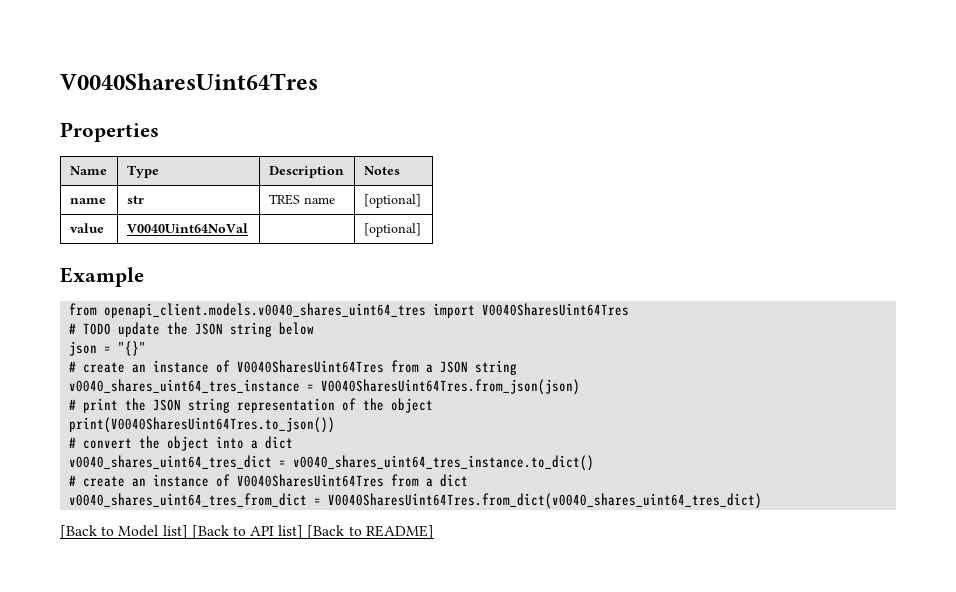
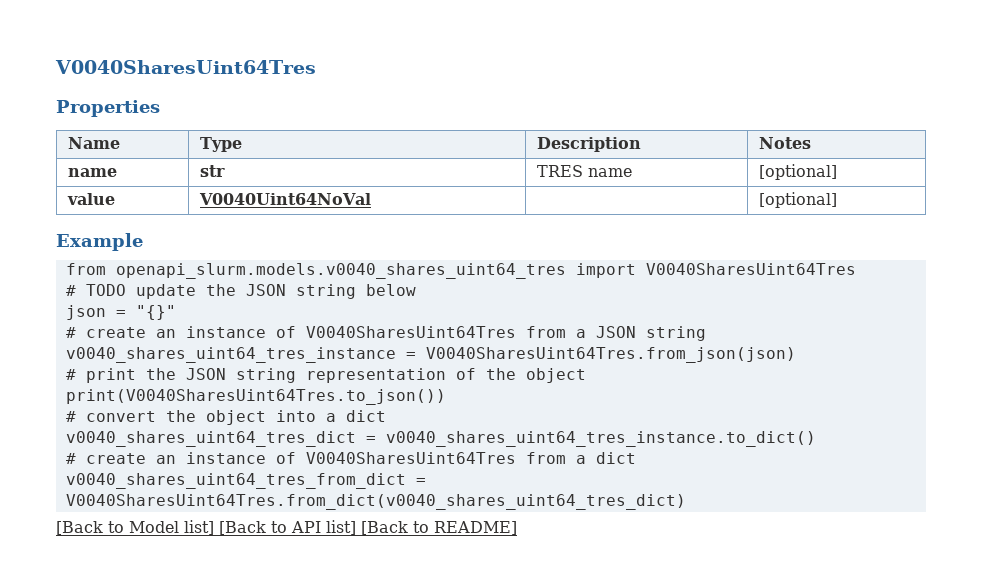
- from openapi_client.models.v0040_shares_uint64_tres import V0040SharesUint64Tres
+ from openapi_slurm.models.v0040_shares_uint64_tres import V0040SharesUint64Tres

